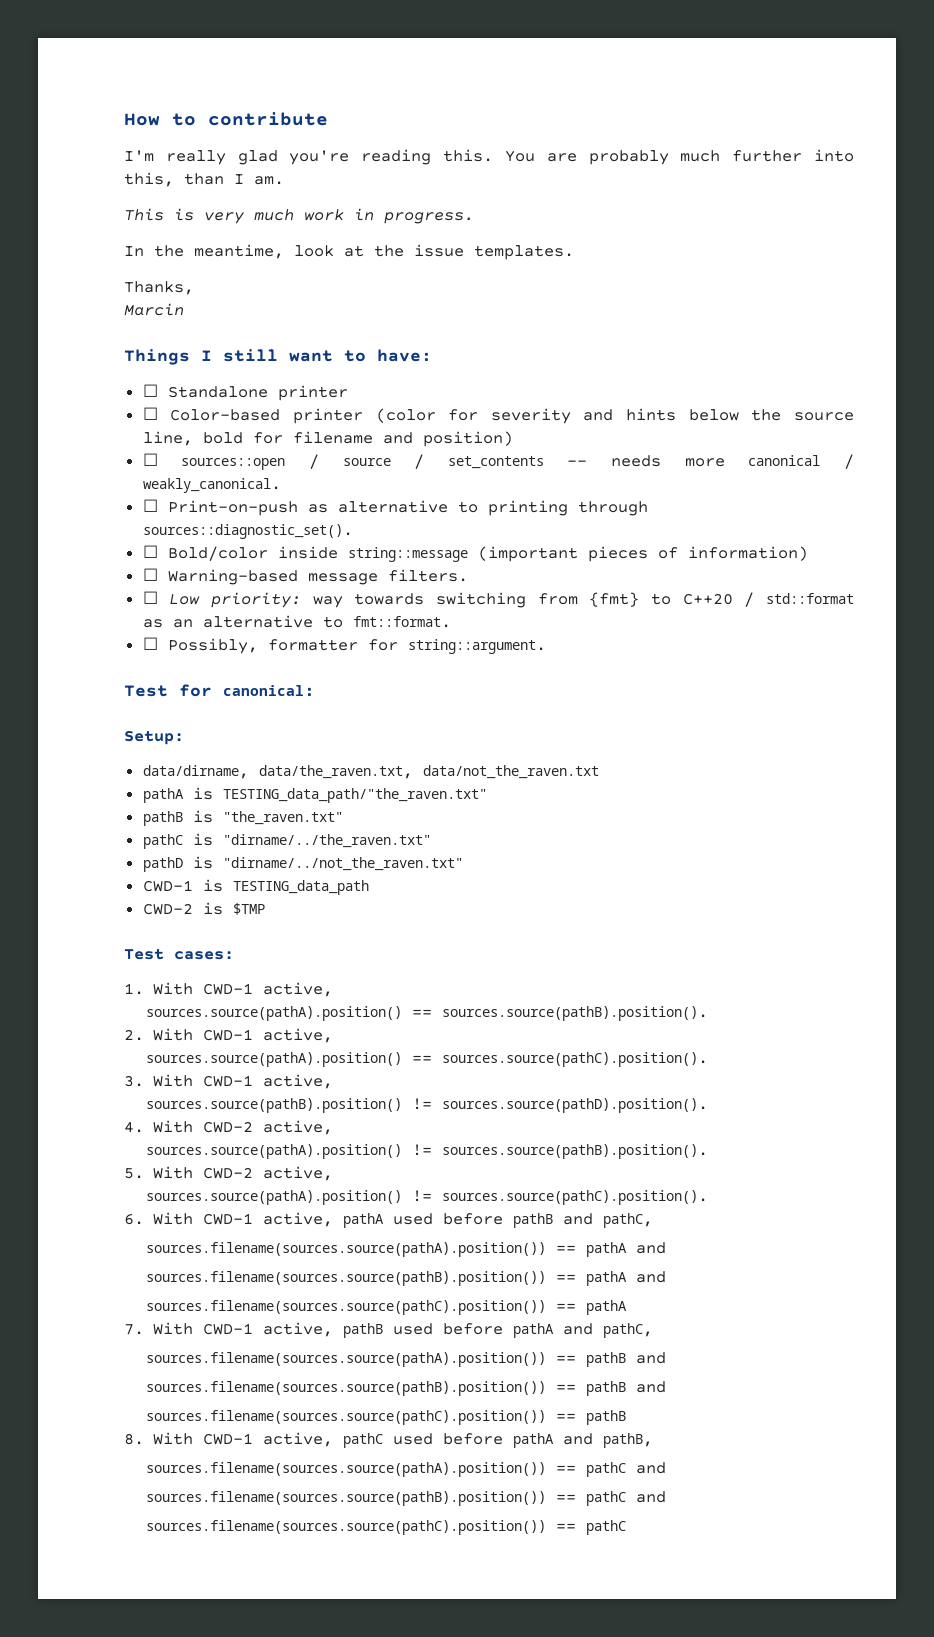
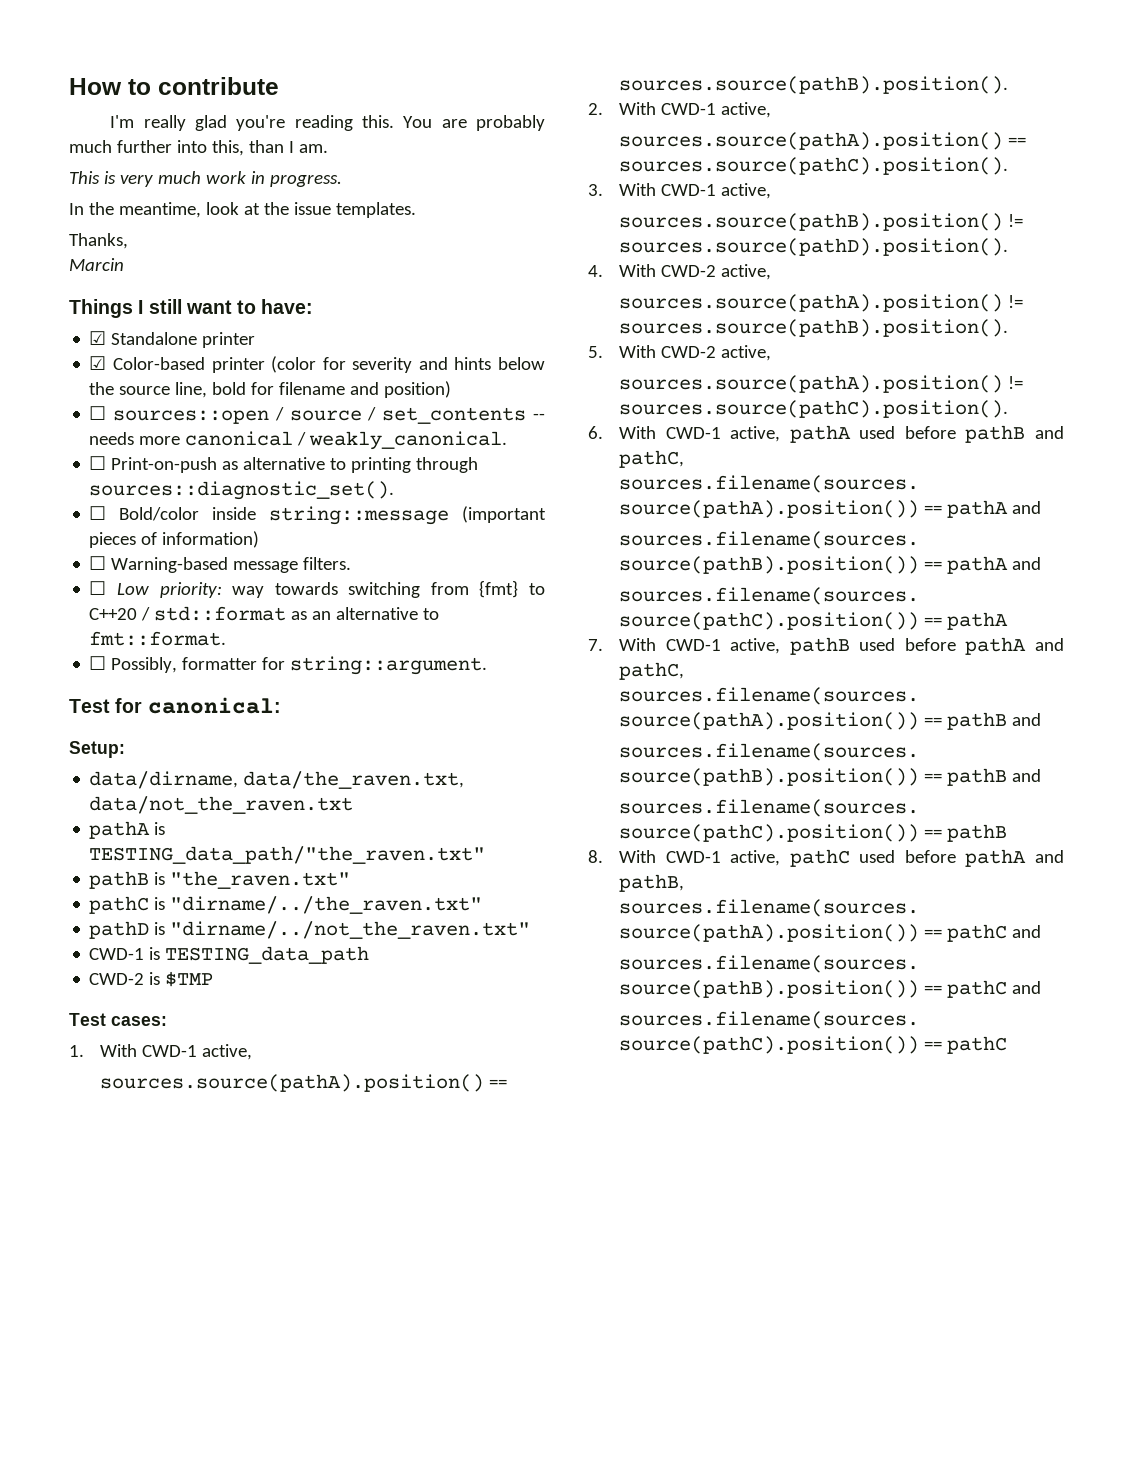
- ☐ Standalone printer
+ ☑ Standalone printer
- ☐ Color-based printer (color for severity and hints below the source line, bold for filename and position)
+ ☑ Color-based printer (color for severity and hints below the source line, bold for filename and position)

